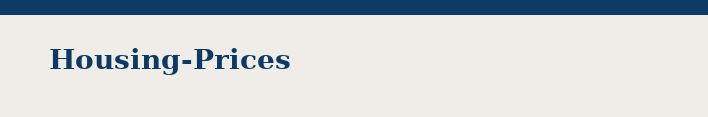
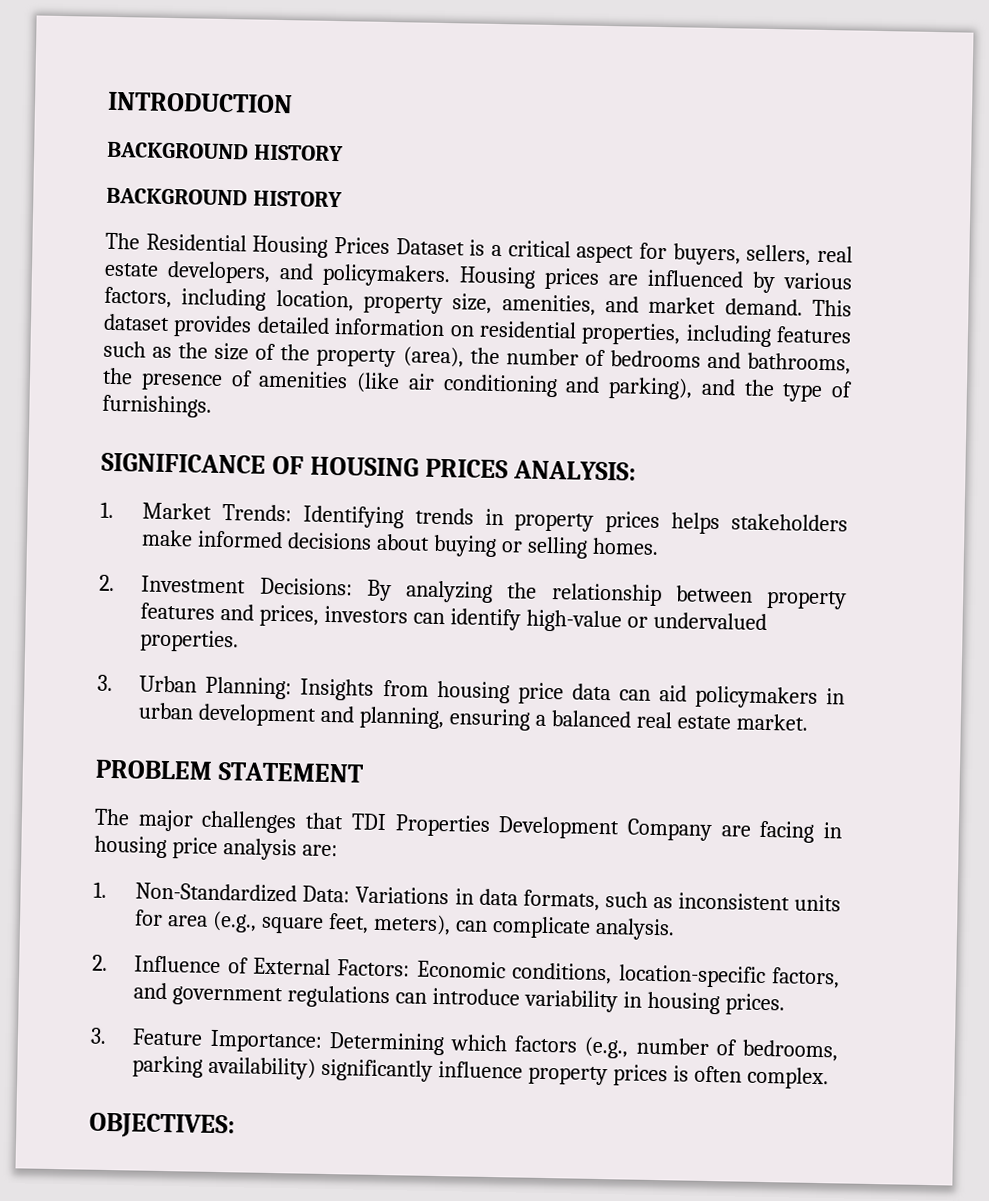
- Housing-Prices
+ INTRODUCTION
+ BACKGROUND HISTORY
+ BACKGROUND HISTORY
+ The Residential Housing Prices Dataset is a critical aspect for buyers, sellers, real estate developers, and policymakers. Housing prices are influenced by various factors, including location, property size, amenities, and market demand. This dataset provides detailed information on residential properties, including features such as the size of the property (area), the number of bedrooms and bathrooms, the presence of amenities (like air conditioning and parking), and the type of furnishings.
+ SIGNIFICANCE OF HOUSING PRICES ANALYSIS:
+ 1. Market Trends: Identifying trends in property prices helps stakeholders make informed decisions about buying or selling homes.
+ 2. Investment Decisions: By analyzing the relationship between property features and prices, investors can identify high-value or undervalued properties.
+ 3. Urban Planning: Insights from housing price data can aid policymakers in urban development and planning, ensuring a balanced real estate market.
+ PROBLEM STATEMENT
+ The major challenges that TDI Properties Development Company are facing in housing price analysis are:
+ 1. Non-Standardized Data: Variations in data formats, such as inconsistent units for area (e.g., square feet, meters), can complicate analysis.
+ 2. Influence of External Factors: Economic conditions, location-specific factors, and government regulations can introduce variability in housing prices.
+ 3. Feature Importance: Determining which factors (e.g., number of bedrooms, parking availability) significantly influence property prices is often complex.
+ OBJECTIVES:

